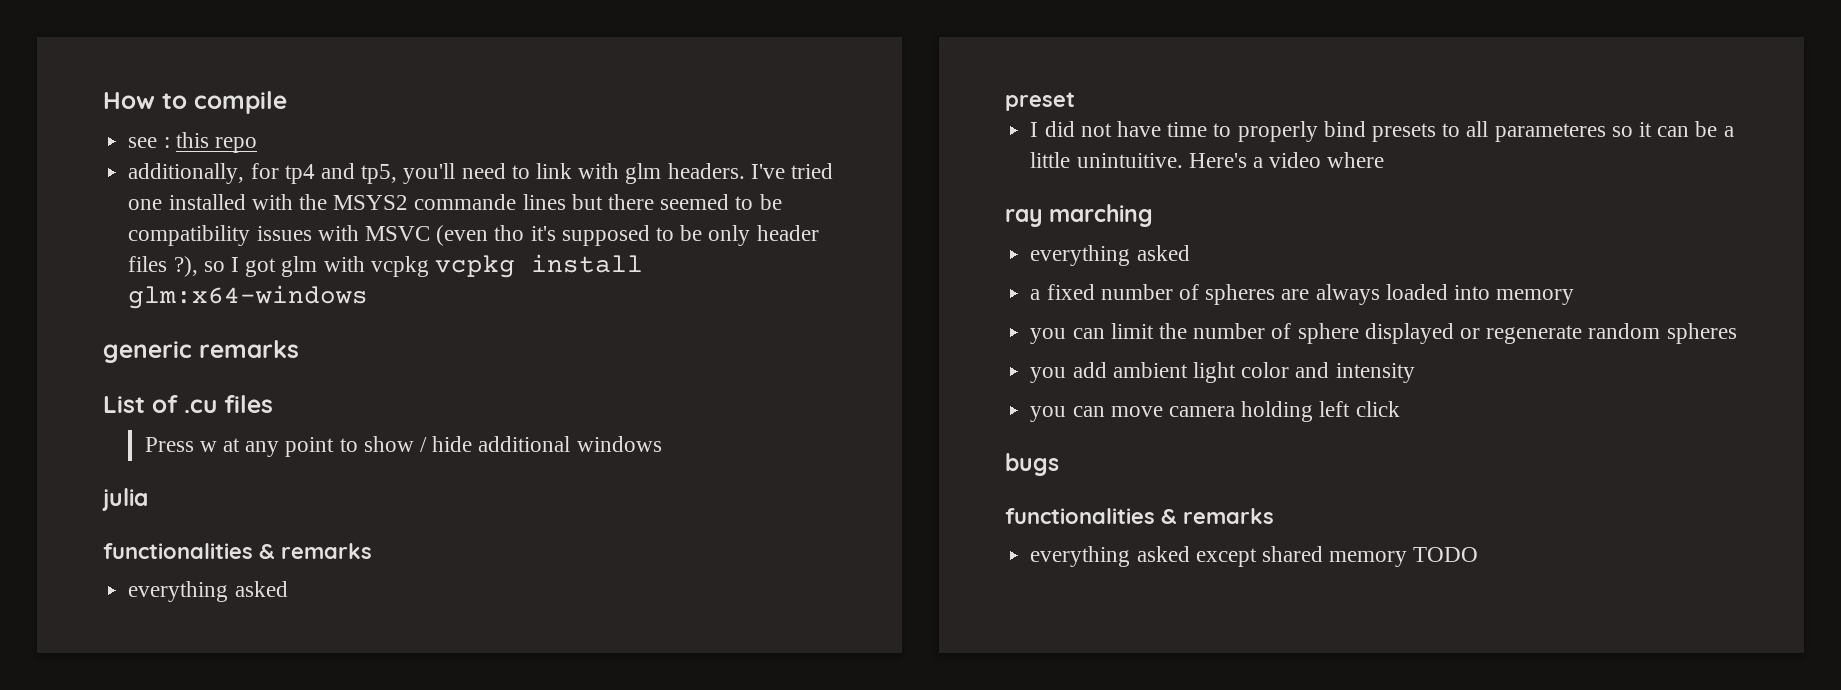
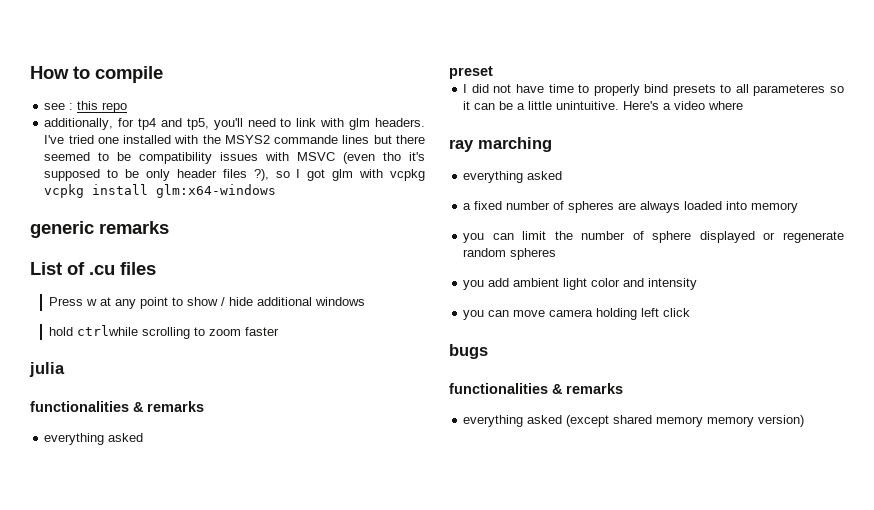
+ hold ctrlwhile scrolling to zoom faster
- everything asked except shared memory TODO
+ everything asked (except shared memory memory version)

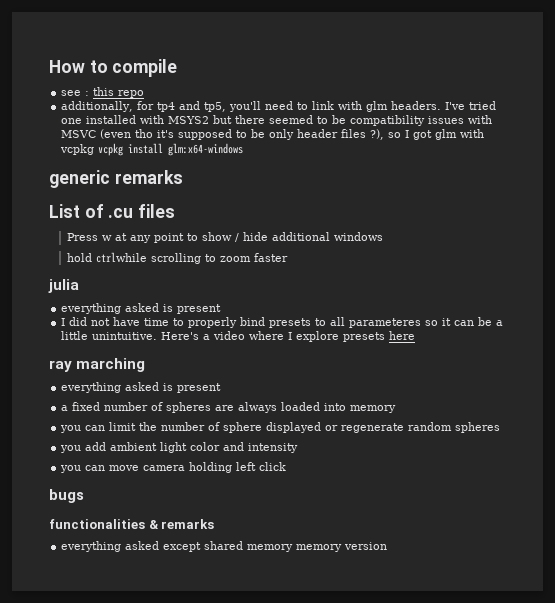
- I've tried one installed with the MSYS2 commande lines but there seemed to be compatibility issues with MSVC (even tho it's supposed to be only header files ?), so I got glm with vcpkg vcpkg install glm:x64-windows
+ I've tried one installed with MSYS2 but there seemed to be compatibility issues with MSVC (even tho it's supposed to be only header files ?), so I got glm with vcpkg vcpkg install glm:x64-windows
  julia
- functionalities & remarks
- everything asked
- preset
+ everything asked is present
- Here's a video where
+ Here's a video where I explore presets here
  ray marching
- everything asked
+ everything asked is present
- everything asked (except shared memory memory version)
+ everything asked except shared memory memory version

